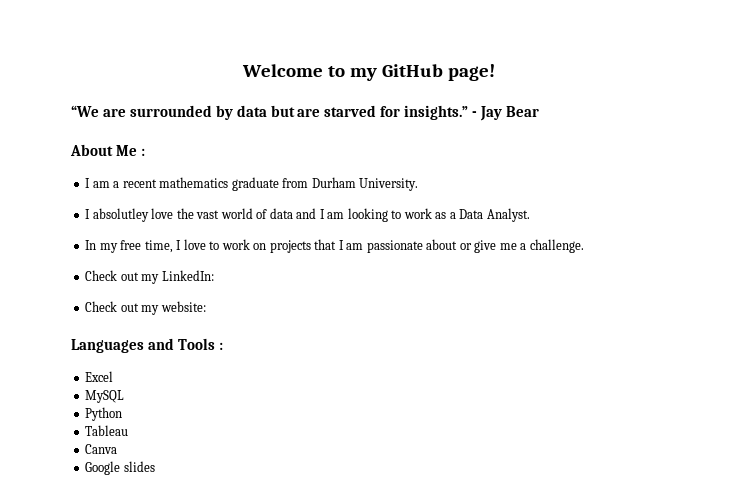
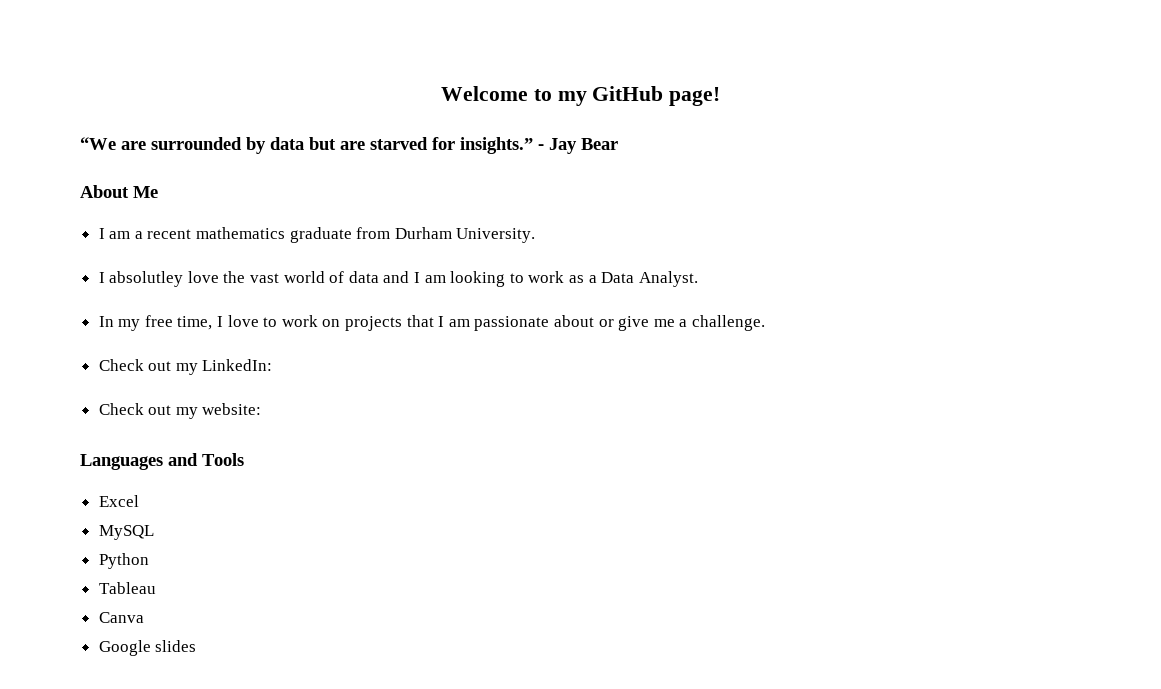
- About Me :
+ About Me
- Languages and Tools :
+ Languages and Tools

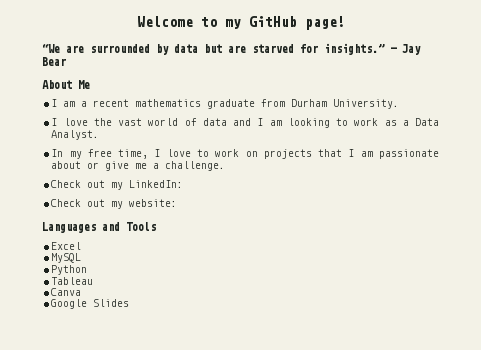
- I absolutley love the vast world of data and I am looking to work as a Data Analyst.
+ I love the vast world of data and I am looking to work as a Data Analyst.
- Google slides
+ Google Slides

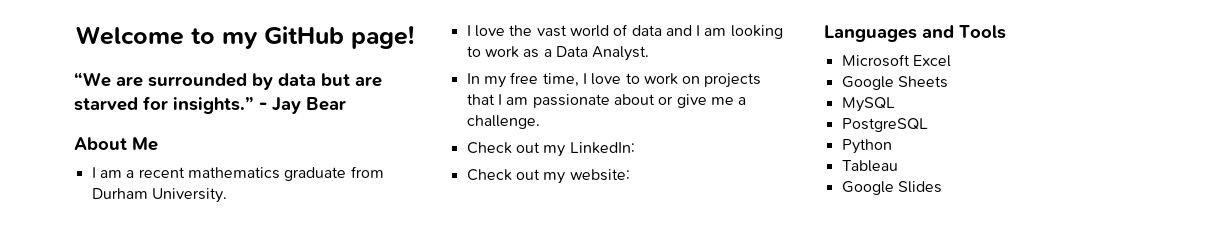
- Excel
+ Microsoft Excel
+ Google Sheets
+ PostgreSQL
- Canva

